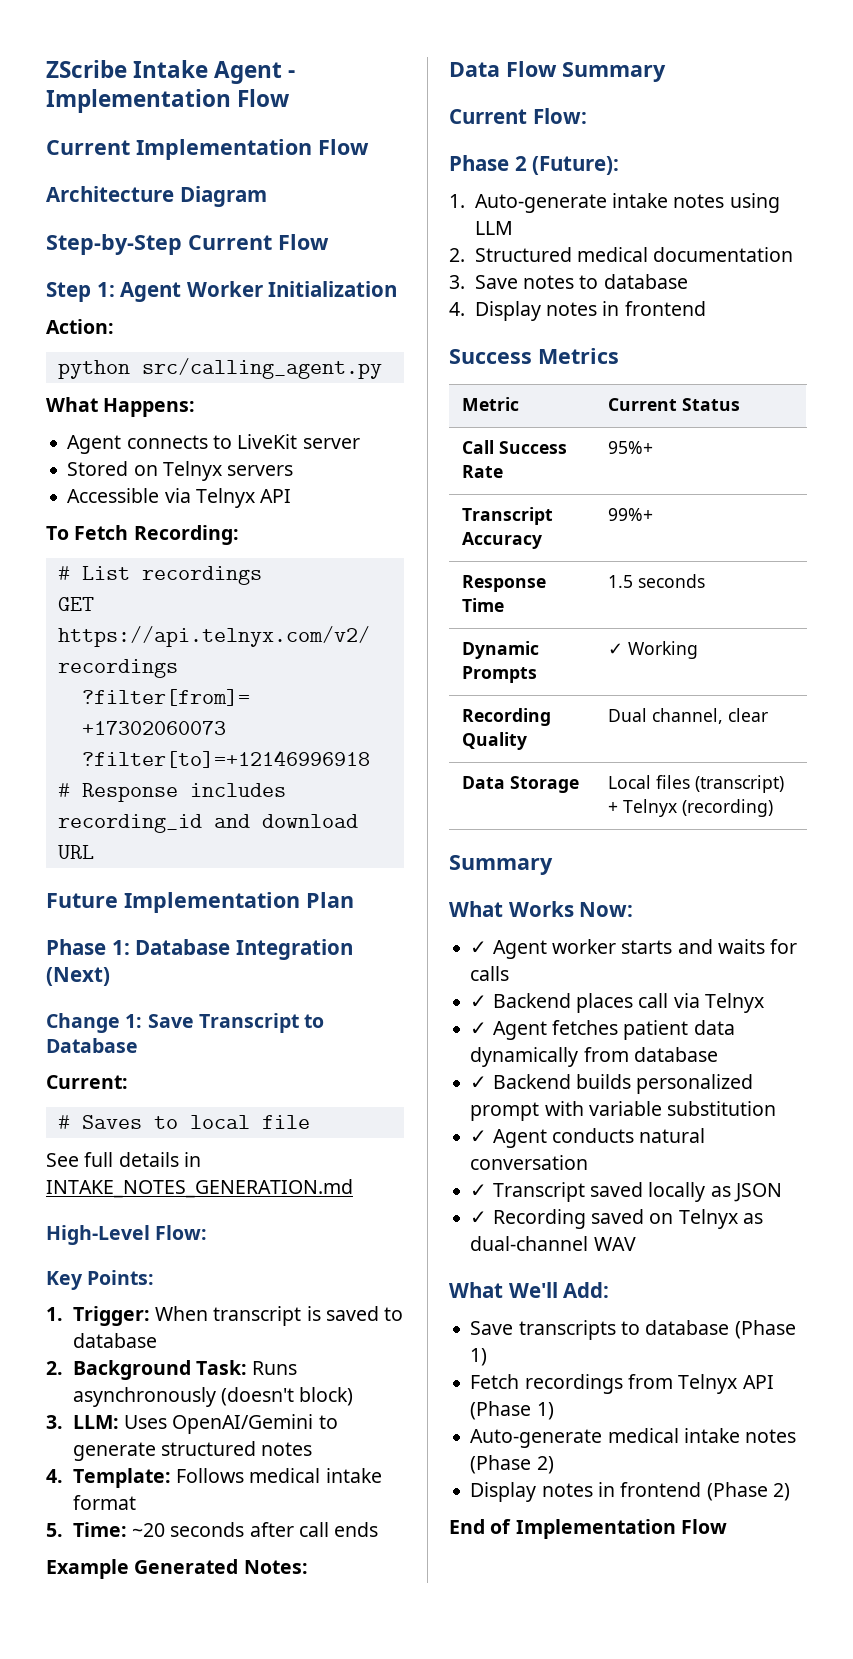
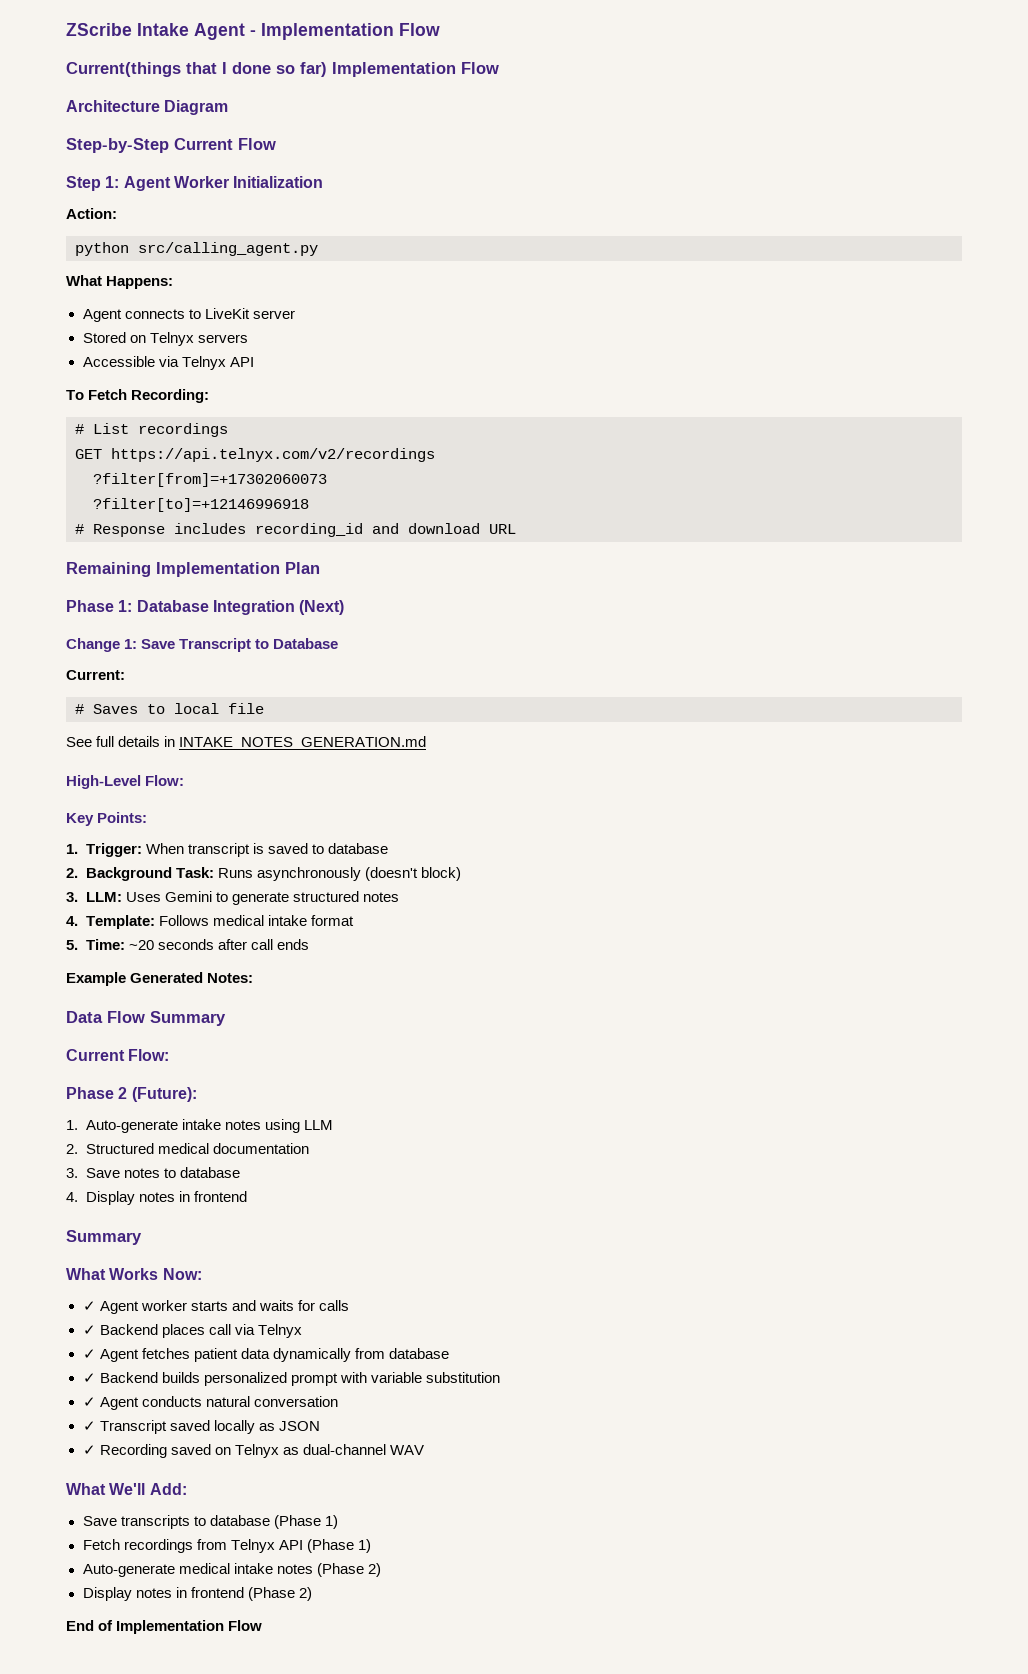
- Current Implementation Flow
+ Current(things that I done so far) Implementation Flow
- Future Implementation Plan
+ Remaining Implementation Plan
- 3. LLM: Uses OpenAI/Gemini to generate structured notes
+ 3. LLM: Uses Gemini to generate structured notes
- Success Metrics
- Metric | Current Status
- Call Success Rate | 95%+
- Transcript Accuracy | 99%+
- Response Time | 1.5 seconds
- Dynamic Prompts | ✓ Working
- Recording Quality | Dual channel, clear
- Data Storage | Local files (transcript) + Telnyx (recording)

